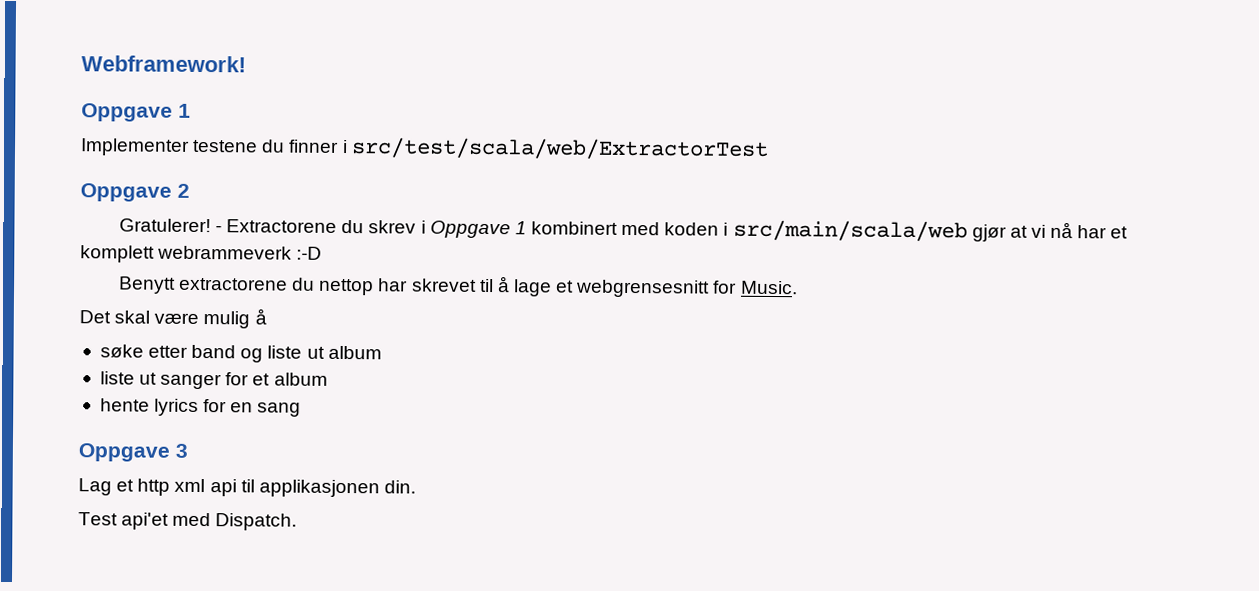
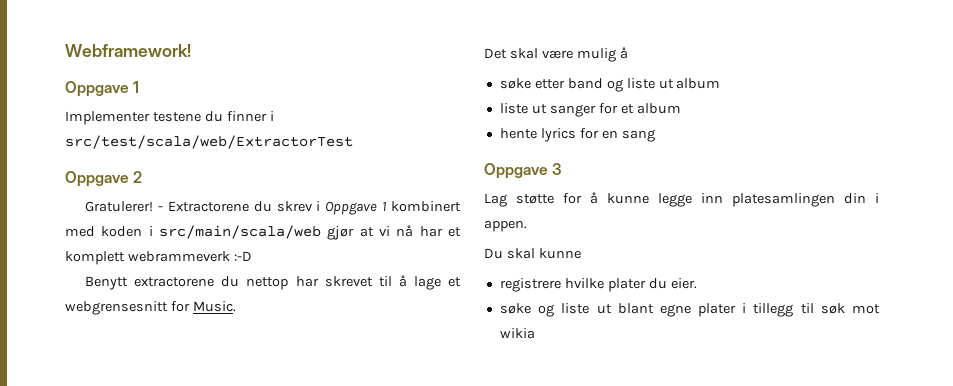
- Lag et http xml api til applikasjonen din.
- Test api'et med Dispatch.
+ Lag støtte for å kunne legge inn platesamlingen din i appen.
+ Du skal kunne
+ registrere hvilke plater du eier.
+ søke og liste ut blant egne plater i tillegg til søk mot wikia

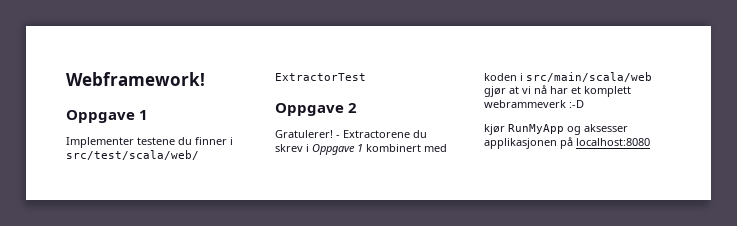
- Benytt extractorene du nettop har skrevet til å lage et webgrensesnitt for Music.
- Det skal være mulig å
- søke etter band og liste ut album
- liste ut sanger for et album
- hente lyrics for en sang
- Oppgave 3
- Lag støtte for å kunne legge inn platesamlingen din i appen.
- Du skal kunne
- registrere hvilke plater du eier.
- søke og liste ut blant egne plater i tillegg til søk mot wikia
+ kjør RunMyApp og aksesser applikasjonen på localhost:8080

